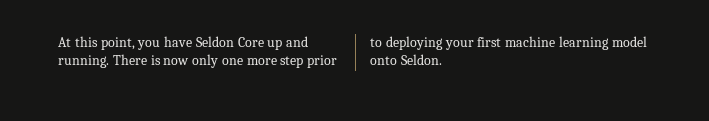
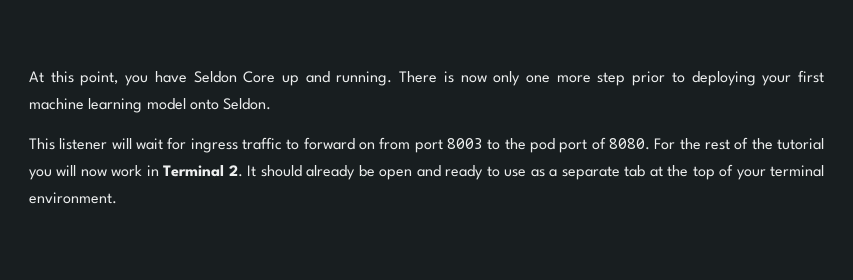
+ This listener will wait for ingress traffic to forward on from port 8003 to the pod port of 8080. For the rest of the tutorial you will now work in Terminal 2. It should already be open and ready to use as a separate tab at the top of your terminal environment.

